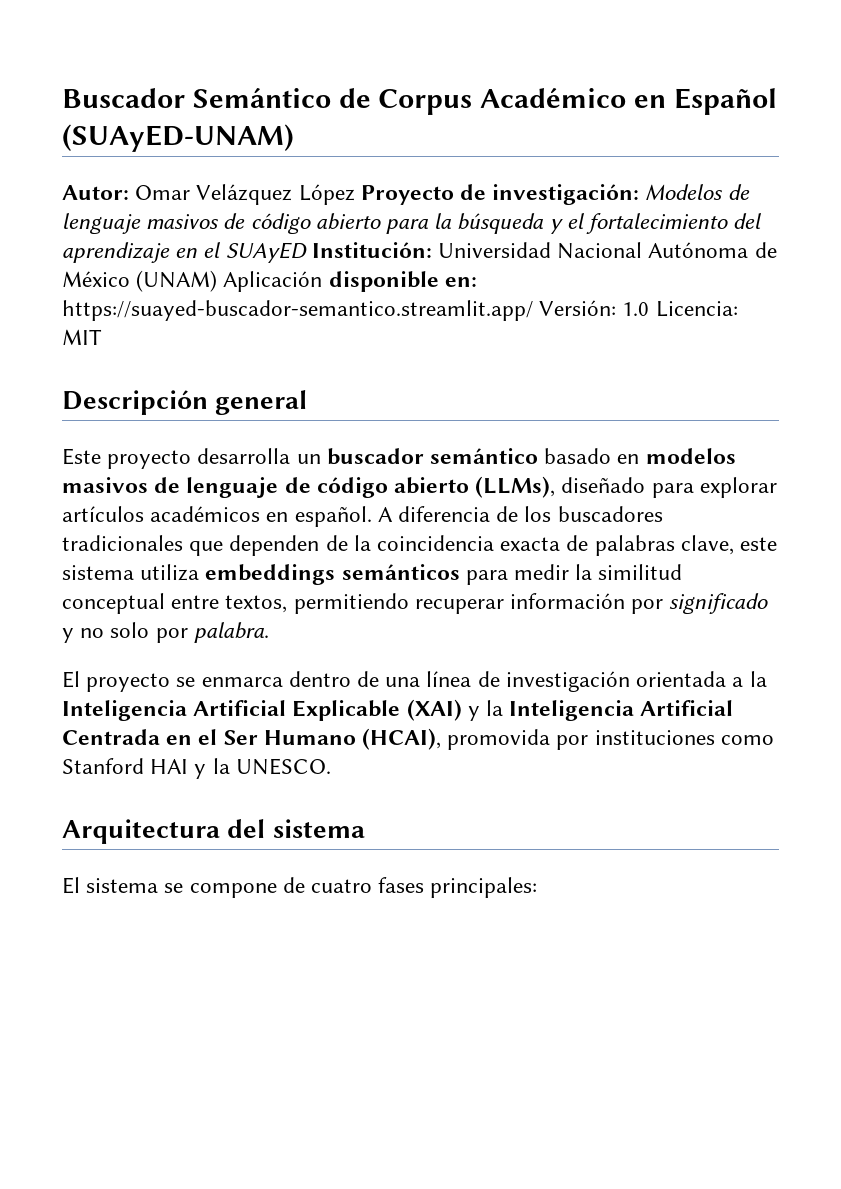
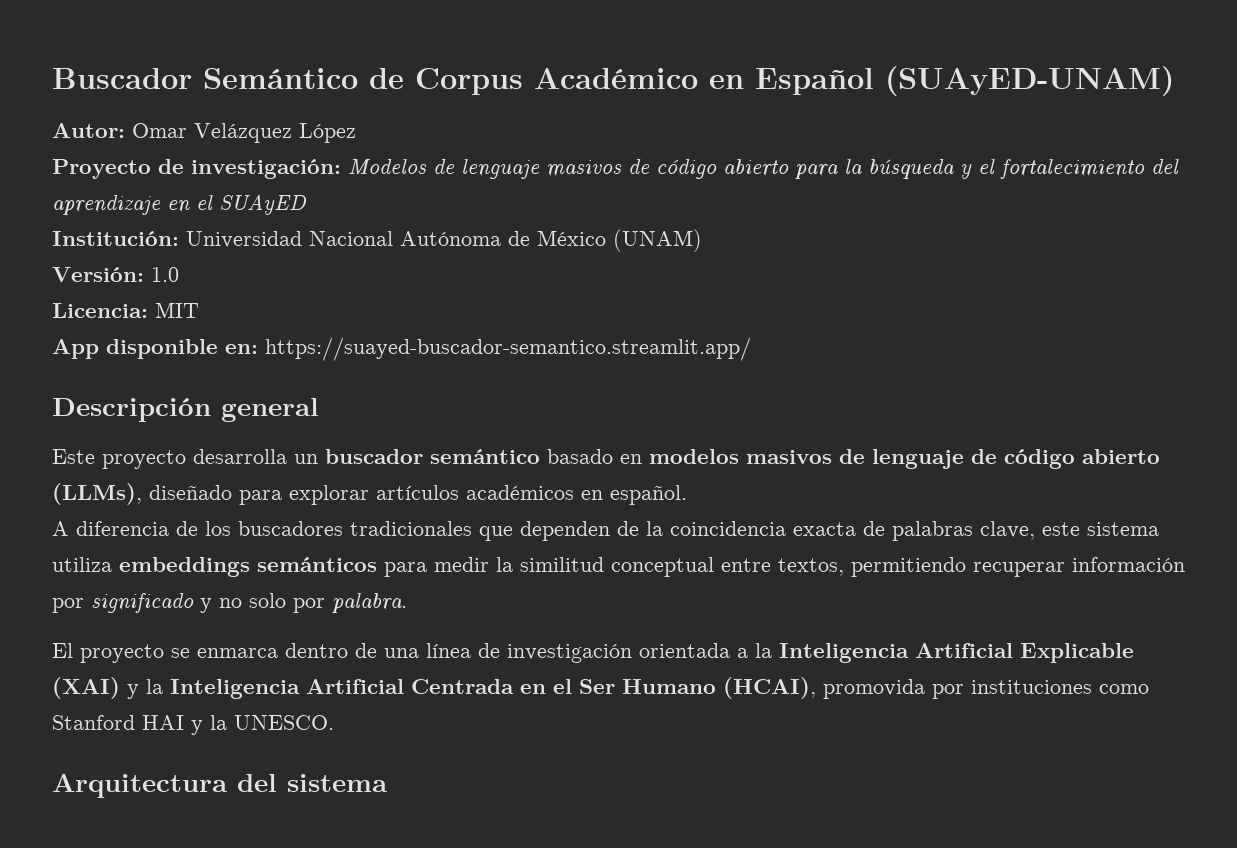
- Autor: Omar Velázquez López Proyecto de investigación: Modelos de lenguaje masivos de código abierto para la búsqueda y el fortalecimiento del aprendizaje en el SUAyED Institución: Universidad Nacional Autónoma de México (UNAM) Aplicación disponible en: https://suayed-buscador-semantico.streamlit.app/ Versión: 1.0 Licencia: MIT
+ Autor: Omar Velázquez López
+ Proyecto de investigación: Modelos de lenguaje masivos de código abierto para la búsqueda y el fortalecimiento del aprendizaje en el SUAyED
+ Institución: Universidad Nacional Autónoma de México (UNAM)
+ Versión: 1.0
+ Licencia: MIT
+ App disponible en: https://suayed-buscador-semantico.streamlit.app/
- Este proyecto desarrolla un buscador semántico basado en modelos masivos de lenguaje de código abierto (LLMs), diseñado para explorar artículos académicos en español. A diferencia de los buscadores tradicionales que dependen de la coincidencia exacta de palabras clave, este sistema utiliza embeddings semánticos para medir la similitud conceptual entre textos, permitiendo recuperar información por significado y no solo por palabra.
+ Este proyecto desarrolla un buscador semántico basado en modelos masivos de lenguaje de código abierto (LLMs), diseñado para explorar artículos académicos en español.
+ A diferencia de los buscadores tradicionales que dependen de la coincidencia exacta de palabras clave, este sistema utiliza embeddings semánticos para medir la similitud conceptual entre textos, permitiendo recuperar información por significado y no solo por palabra.
- El sistema se compone de cuatro fases principales:

